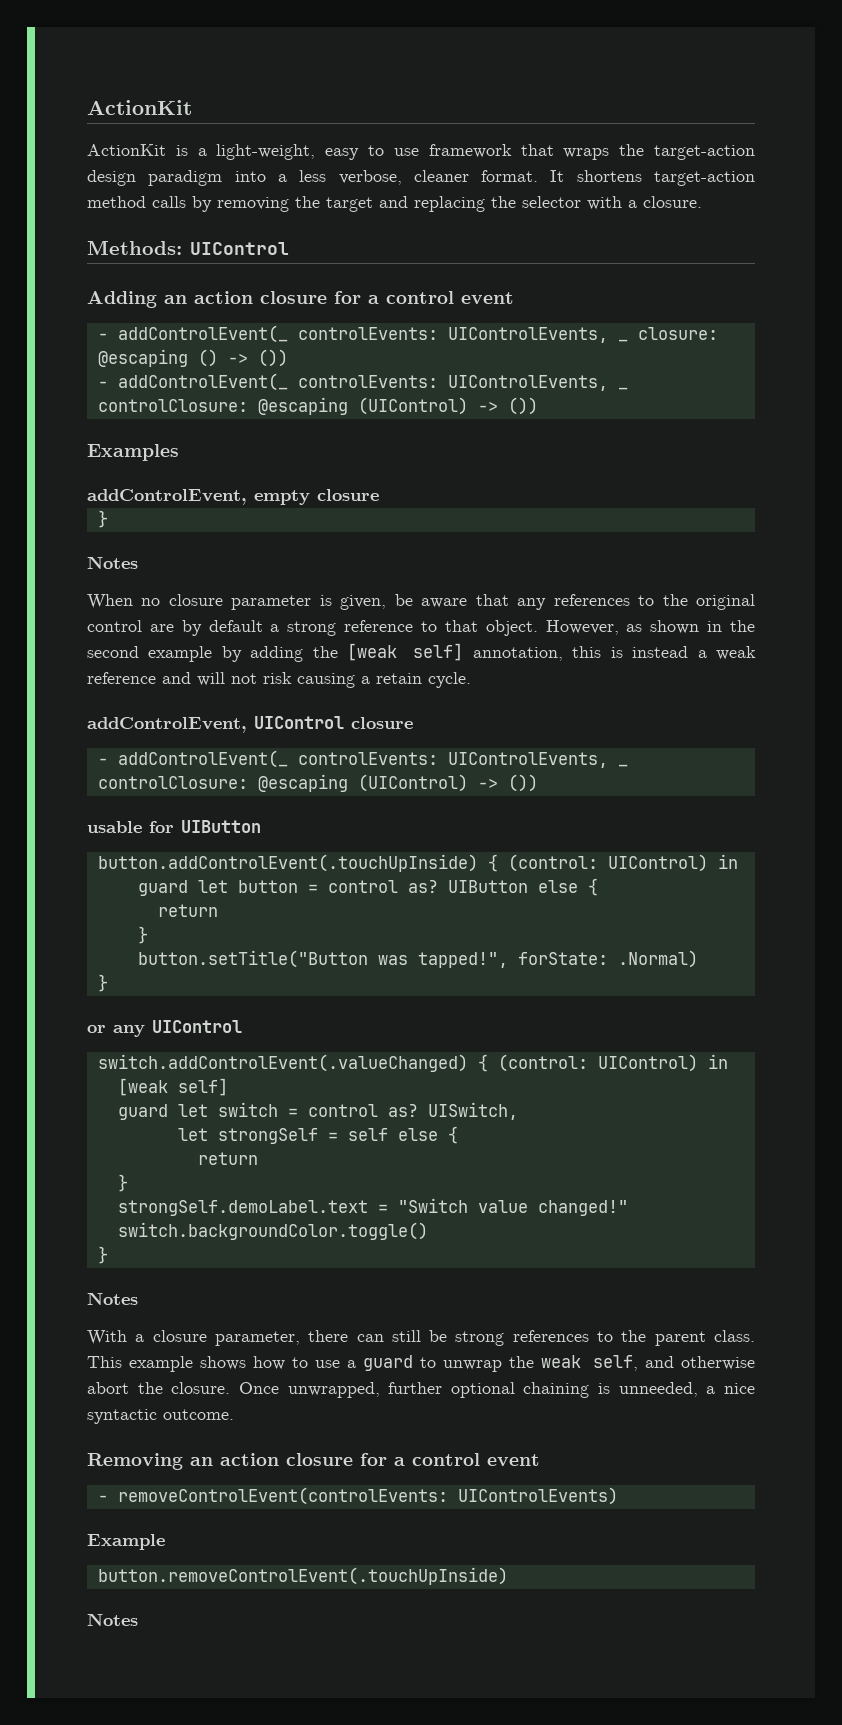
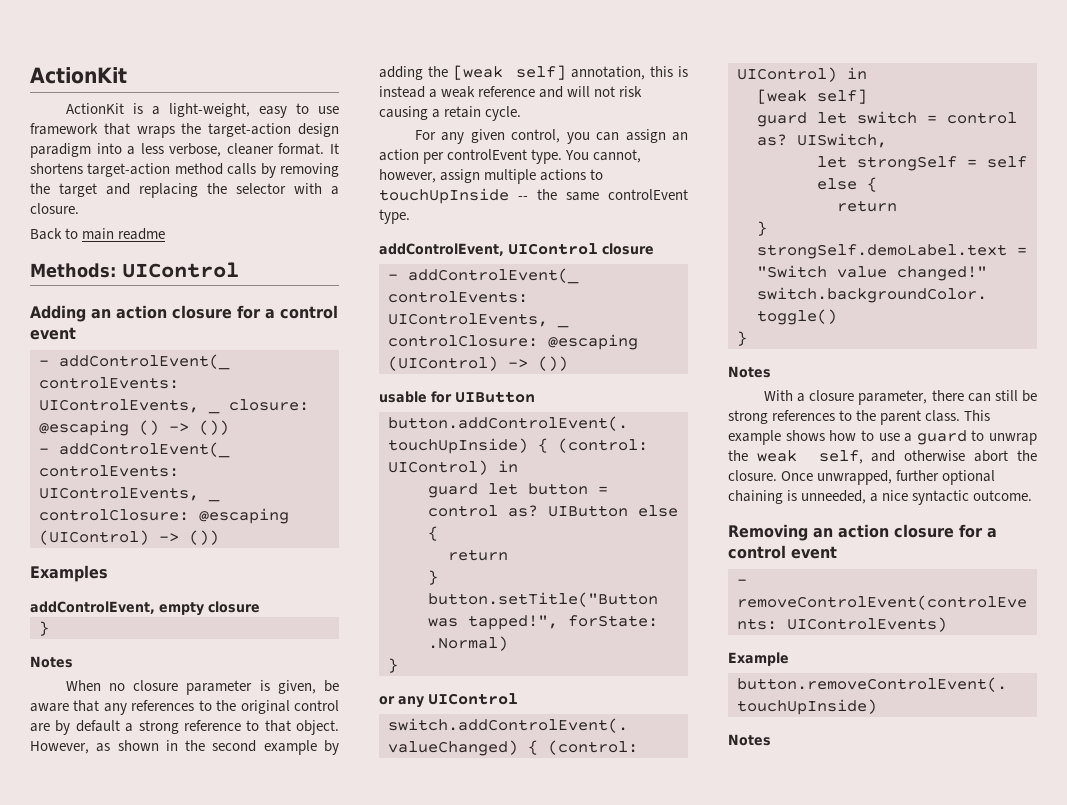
+ Back to main readme
+ For any given control, you can assign an action per controlEvent type. You cannot, however, assign multiple actions to touchUpInside -- the same controlEvent type.

